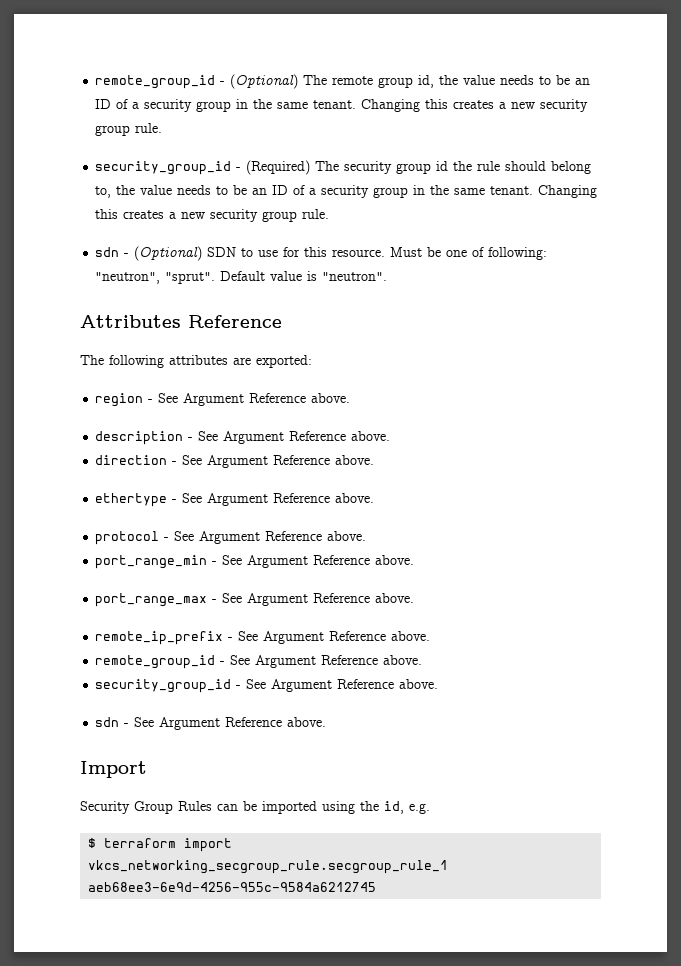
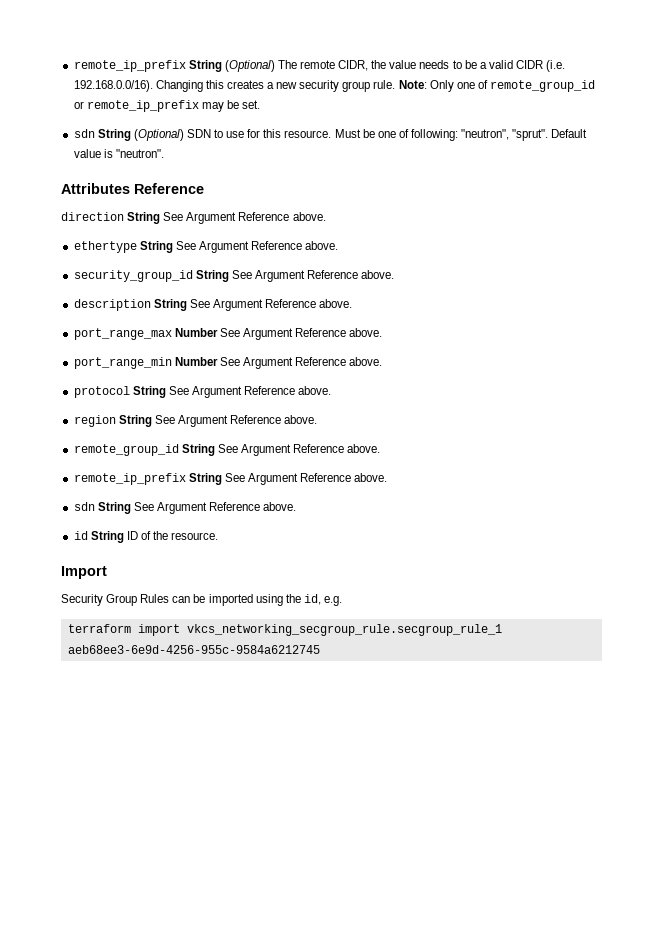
- remote_group_id - (Optional) The remote group id, the value needs to be an ID of a security group in the same tenant. Changing this creates a new security group rule.
- security_group_id - (Required) The security group id the rule should belong to, the value needs to be an ID of a security group in the same tenant. Changing this creates a new security group rule.
- sdn - (Optional) SDN to use for this resource.
+ remote_ip_prefix String (Optional) The remote CIDR, the value needs to be a valid CIDR (i.e. 192.168.0.0/16). Changing this creates a new security group rule. Note: Only one of remote_group_id or remote_ip_prefix may be set.
+ sdn String (Optional) SDN to use for this resource.
- The following attributes are exported:
- region - See Argument Reference above.
+ direction String See Argument Reference above.
+ ethertype String See Argument Reference above.
+ security_group_id String See Argument Reference above.
- description - See Argument Reference above.
- direction - See Argument Reference above.
- ethertype - See Argument Reference above.
+ description String See Argument Reference above.
+ port_range_max Number See Argument Reference above.
+ port_range_min Number See Argument Reference above.
- protocol - See Argument Reference above.
- port_range_min - See Argument Reference above.
- port_range_max - See Argument Reference above.
+ protocol String See Argument Reference above.
+ region String See Argument Reference above.
+ remote_group_id String See Argument Reference above.
- remote_ip_prefix - See Argument Reference above.
- remote_group_id - See Argument Reference above.
- security_group_id - See Argument Reference above.
+ remote_ip_prefix String See Argument Reference above.
- sdn - See Argument Reference above.
+ sdn String See Argument Reference above.
+ id String ID of the resource.
- $ terraform import vkcs_networking_secgroup_rule.secgroup_rule_1 aeb68ee3-6e9d-4256-955c-9584a6212745
+ terraform import vkcs_networking_secgroup_rule.secgroup_rule_1 aeb68ee3-6e9d-4256-955c-9584a6212745

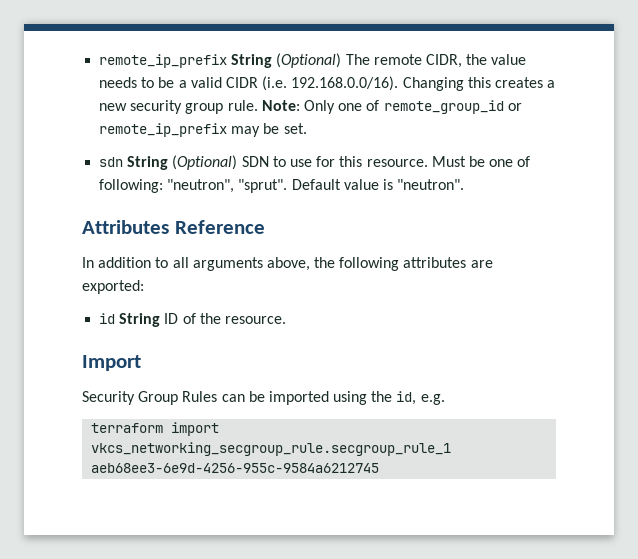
- direction String See Argument Reference above.
- ethertype String See Argument Reference above.
- security_group_id String See Argument Reference above.
- description String See Argument Reference above.
- port_range_max Number See Argument Reference above.
- port_range_min Number See Argument Reference above.
- protocol String See Argument Reference above.
- region String See Argument Reference above.
- remote_group_id String See Argument Reference above.
- remote_ip_prefix String See Argument Reference above.
- sdn String See Argument Reference above.
+ In addition to all arguments above, the following attributes are exported:

